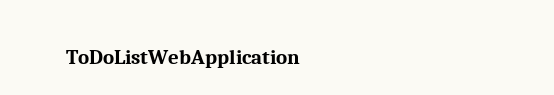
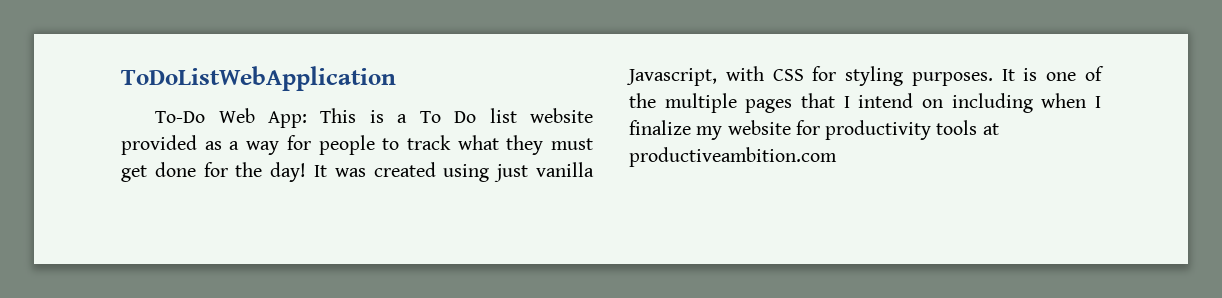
+ To-Do Web App: This is a To Do list website provided as a way for people to track what they must get done for the day! It was created using just vanilla Javascript, with CSS for styling purposes. It is one of the multiple pages that I intend on including when I finalize my website for productivity tools at productiveambition.com

